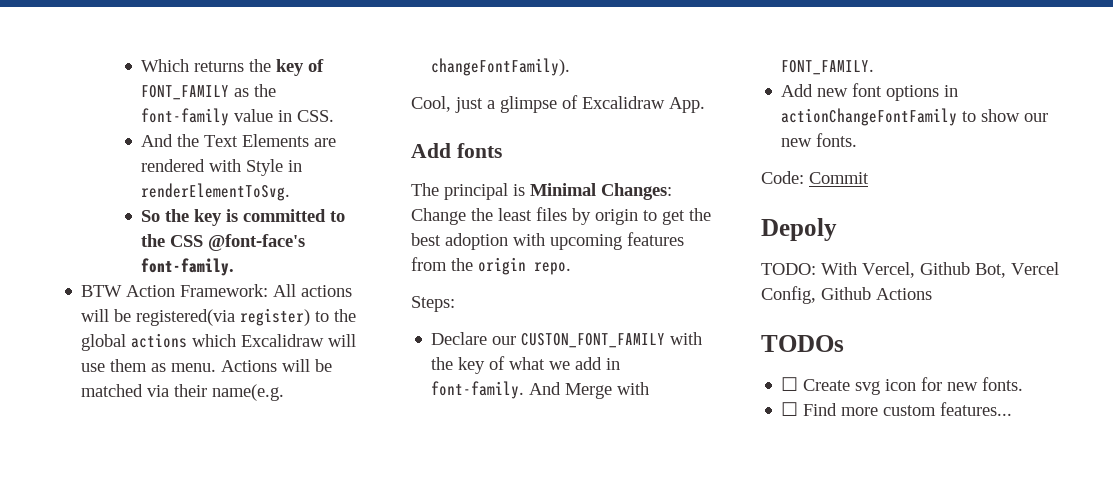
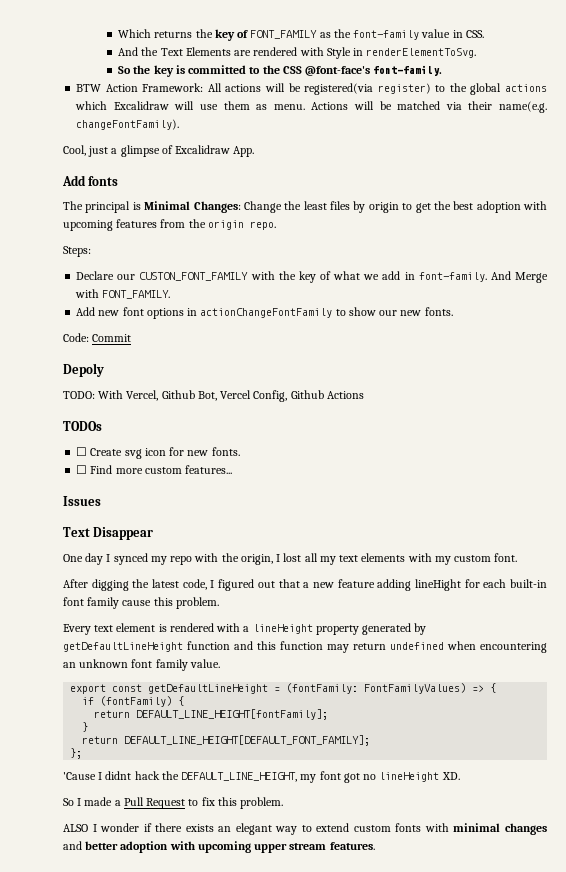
+ Issues
+ Text Disappear
+ One day I synced my repo with the origin, I lost all my text elements with my custom font.
+ After digging the latest code, I figured out that a new feature adding lineHight for each built-in font family cause this problem.
+ Every text element is rendered with a lineHeight property generated by getDefaultLineHeight function and this function may return undefined when encountering an unknown font family value.
+ export const getDefaultLineHeight = (fontFamily: FontFamilyValues) => {
+ if (fontFamily) {
+ return DEFAULT_LINE_HEIGHT[fontFamily];
+ }
+ return DEFAULT_LINE_HEIGHT[DEFAULT_FONT_FAMILY];
+ };
+ 'Cause I didnt hack the DEFAULT_LINE_HEIGHT, my font got no lineHeight XD.
+ So I made a Pull Request to fix this problem.
+ ALSO I wonder if there exists an elegant way to extend custom fonts with minimal changes and better adoption with upcoming upper stream features.

